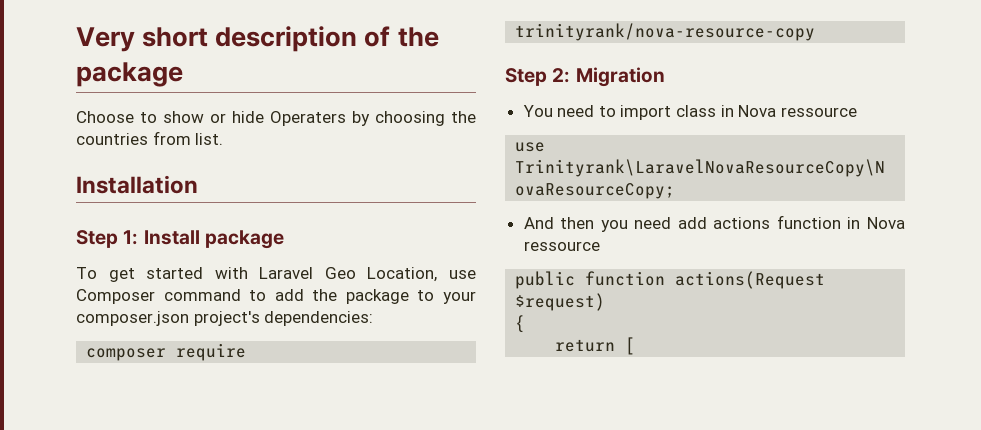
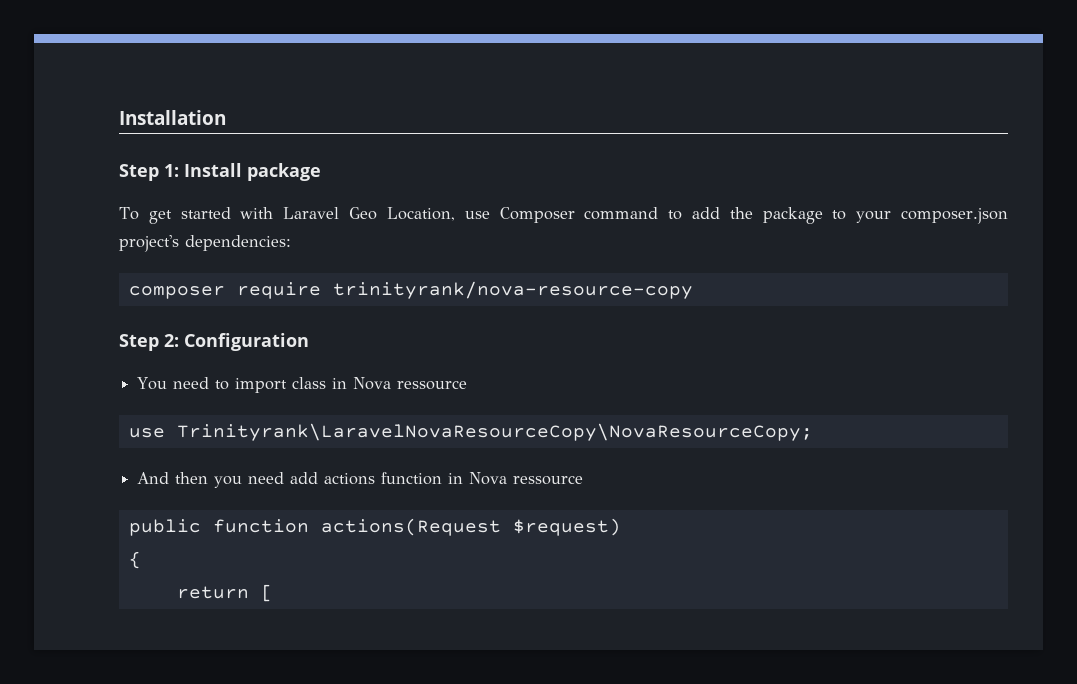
- Very short description of the package
- Choose to show or hide Operaters by choosing the countries from list.
- Step 2: Migration
+ Step 2: Configuration

